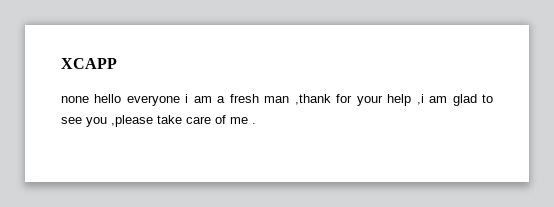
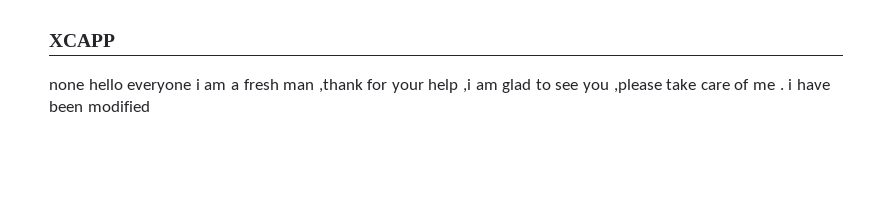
- none hello everyone i am a fresh man ,thank for your help ,i am glad to see you ,please take care of me .
+ none hello everyone i am a fresh man ,thank for your help ,i am glad to see you ,please take care of me . i have been modified

